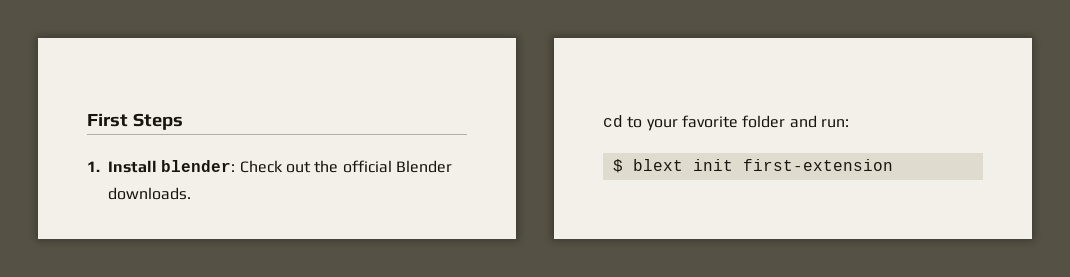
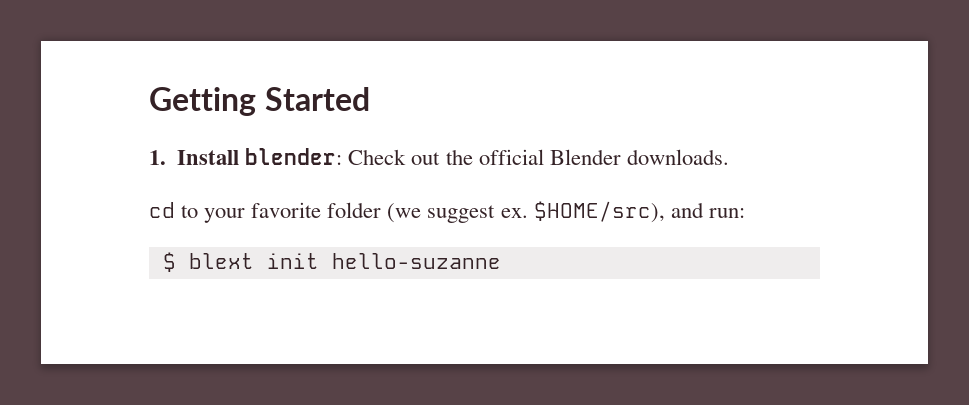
- First Steps
+ Getting Started
- cd to your favorite folder and run:
+ cd to your favorite folder (we suggest ex. $HOME/src), and run:
- $ blext init first-extension
+ $ blext init hello-suzanne

